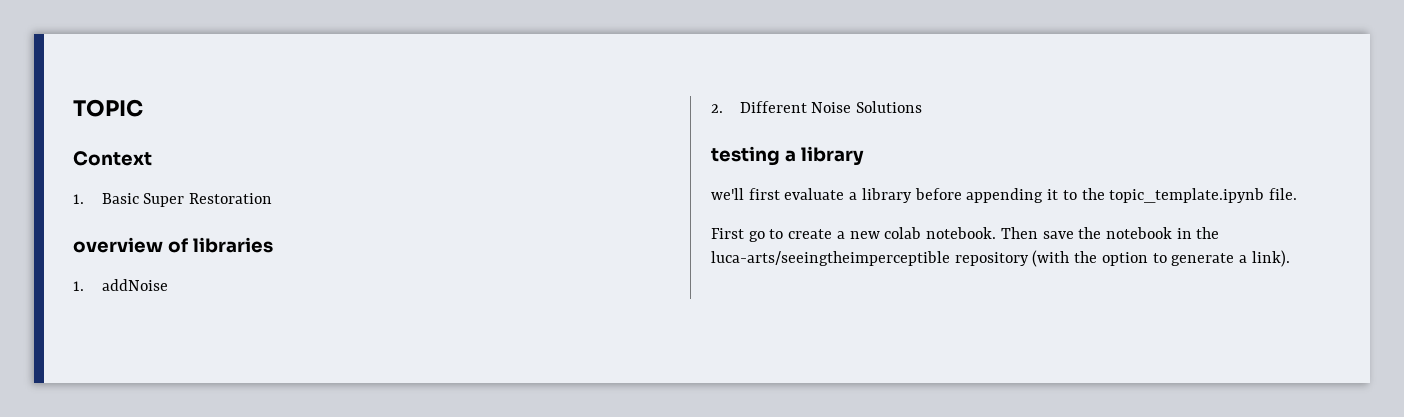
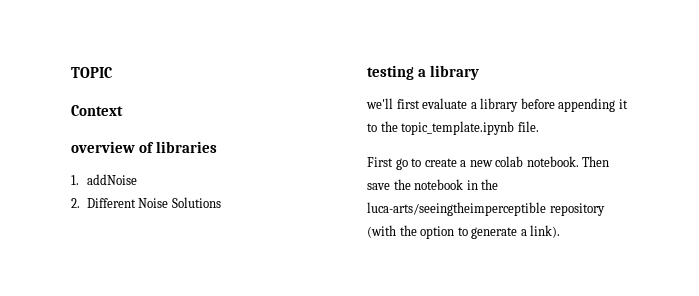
- 1. Basic Super Restoration

